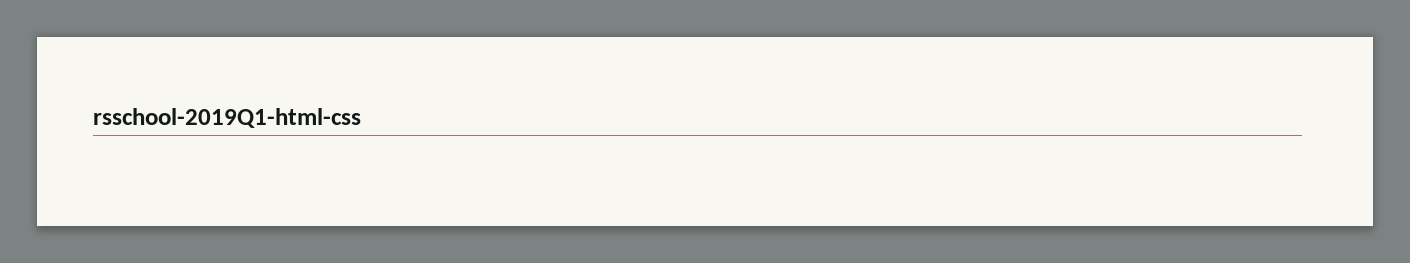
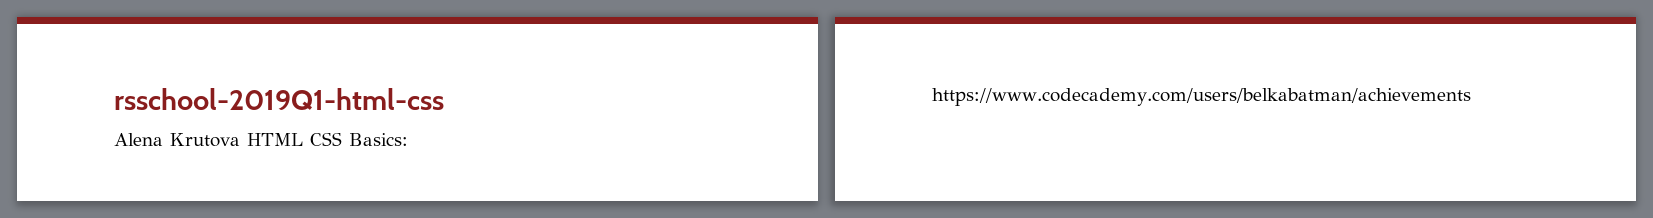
+ Alena Krutova HTML CSS Basics: https://www.codecademy.com/users/belkabatman/achievements

